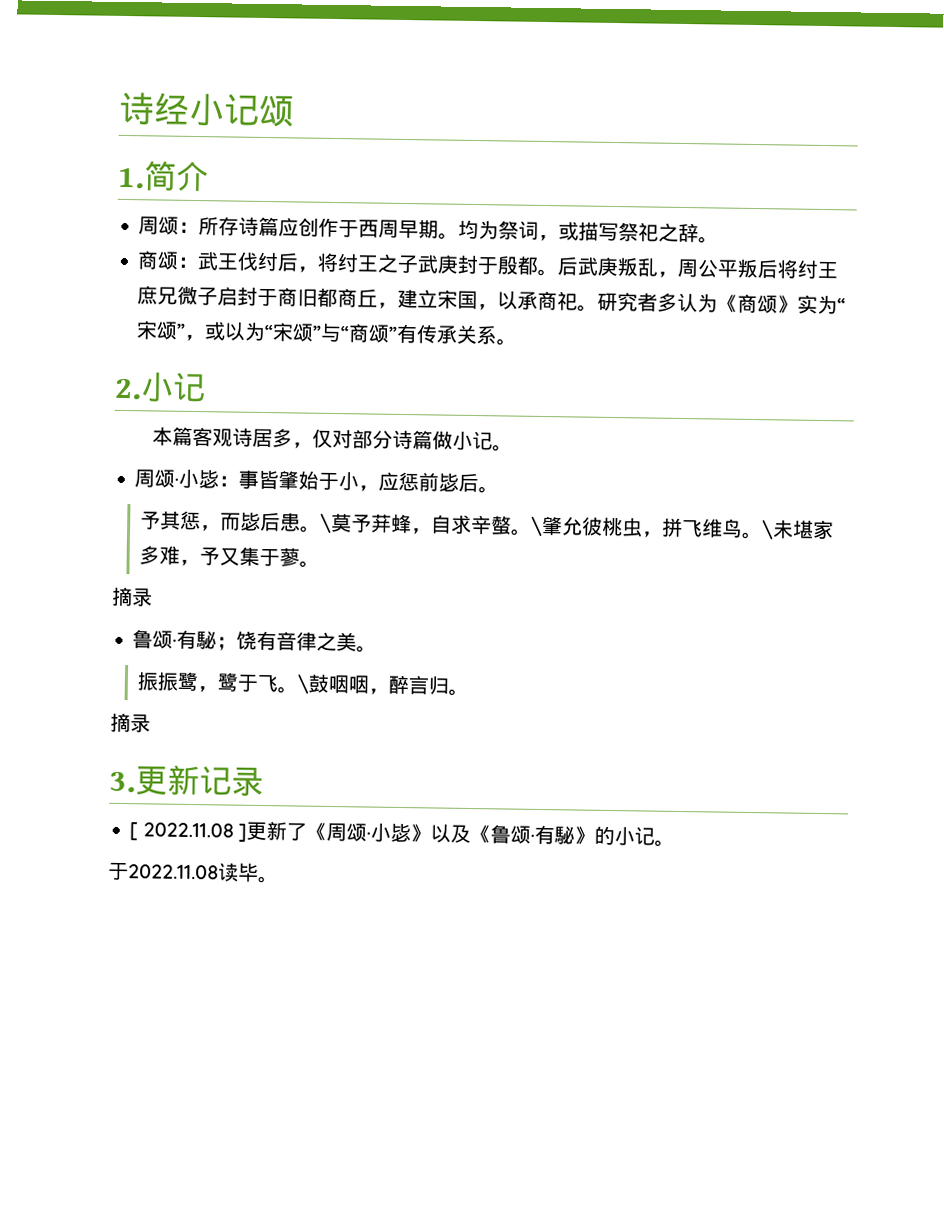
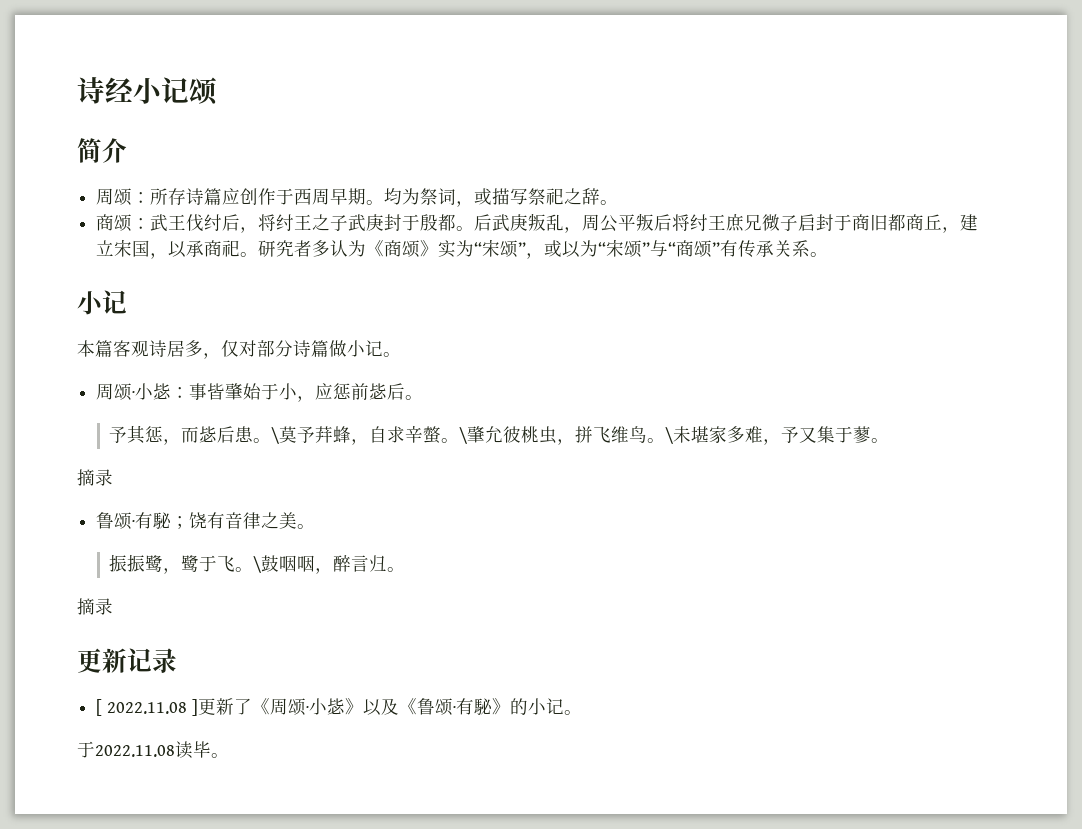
- 1.简介
+ 简介
  研究者多认为《商颂》实为“宋颂”，或以为“宋颂”与“商颂”有传承关系。
- 2.小记
+ 小记
- 3.更新记录
+ 更新记录

